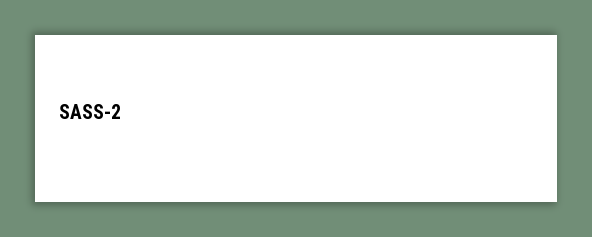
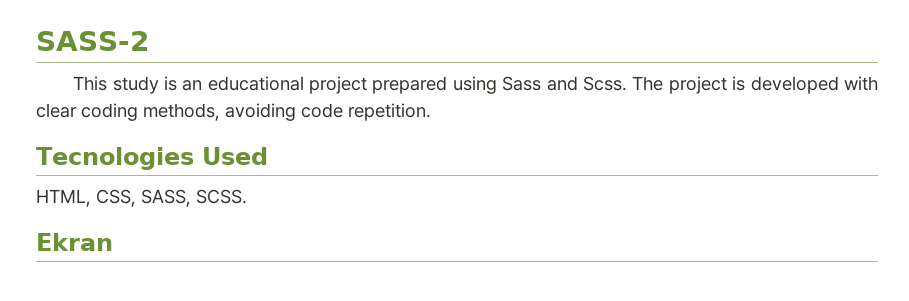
+ This study is an educational project prepared using Sass and Scss. The project is developed with clear coding methods, avoiding code repetition.
+ Tecnologies Used
+ HTML, CSS, SASS, SCSS.
+ Ekran

